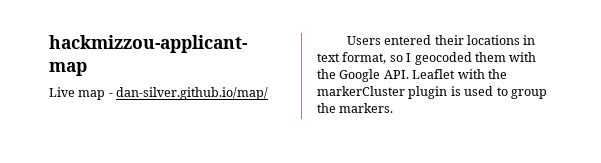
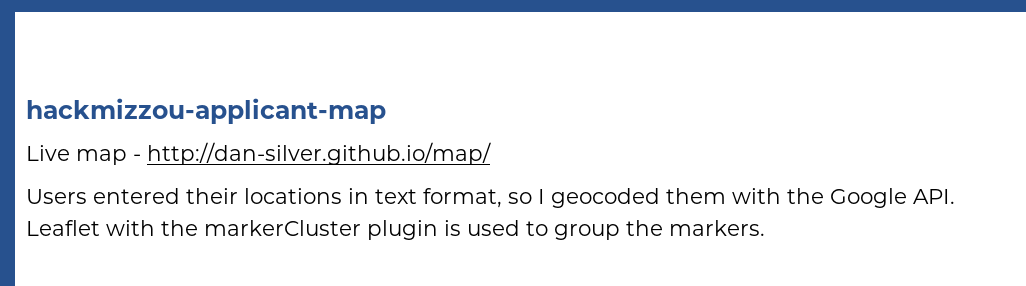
- Live map - dan-silver.github.io/map/
+ Live map - http://dan-silver.github.io/map/

